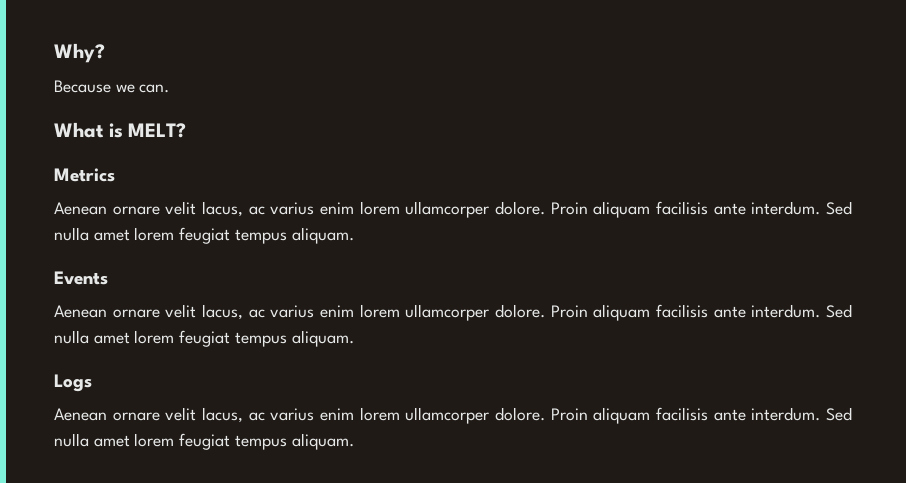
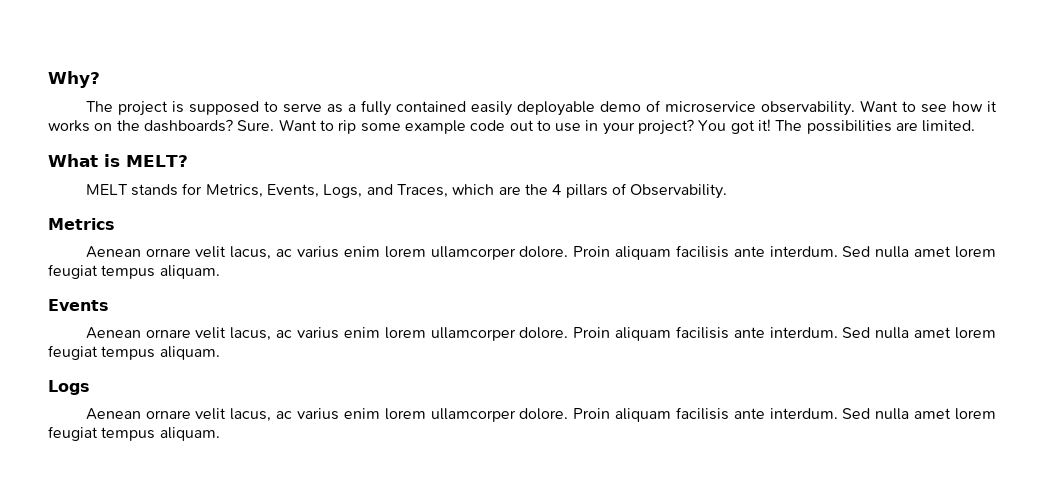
- Because we can.
+ The project is supposed to serve as a fully contained easily deployable demo of microservice observability. Want to see how it works on the dashboards? Sure. Want to rip some example code out to use in your project? You got it! The possibilities are limited.
  What is MELT?
+ MELT stands for Metrics, Events, Logs, and Traces, which are the 4 pillars of Observability.

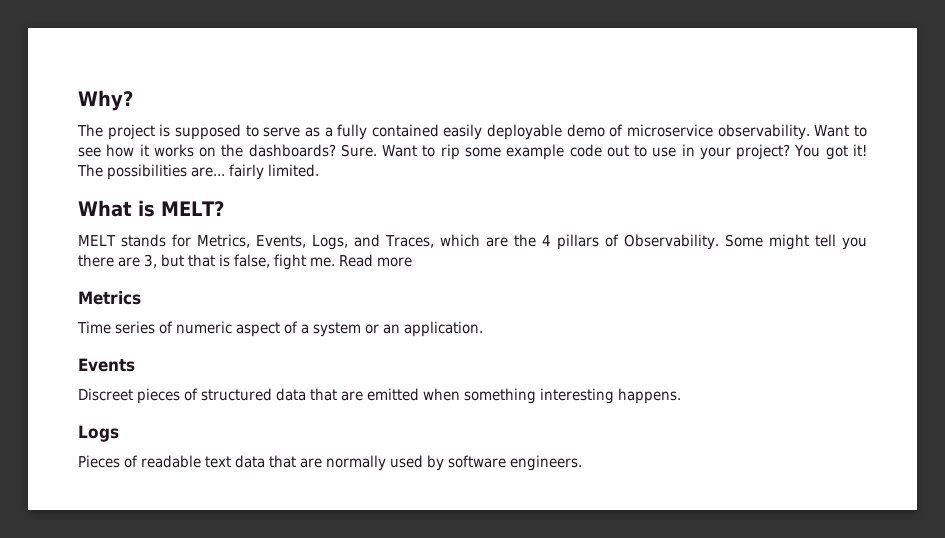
- The possibilities are limited.
+ The possibilities are... fairly limited.
- MELT stands for Metrics, Events, Logs, and Traces, which are the 4 pillars of Observability.
+ MELT stands for Metrics, Events, Logs, and Traces, which are the 4 pillars of Observability. Some might tell you there are 3, but that is false, fight me. Read more
  Metrics
- Aenean ornare velit lacus, ac varius enim lorem ullamcorper dolore. Proin aliquam facilisis ante interdum. Sed nulla amet lorem feugiat tempus aliquam.
+ Time series of numeric aspect of a system or an application.
  Events
- Aenean ornare velit lacus, ac varius enim lorem ullamcorper dolore. Proin aliquam facilisis ante interdum. Sed nulla amet lorem feugiat tempus aliquam.
+ Discreet pieces of structured data that are emitted when something interesting happens.
  Logs
- Aenean ornare velit lacus, ac varius enim lorem ullamcorper dolore. Proin aliquam facilisis ante interdum. Sed nulla amet lorem feugiat tempus aliquam.
+ Pieces of readable text data that are normally used by software engineers.

